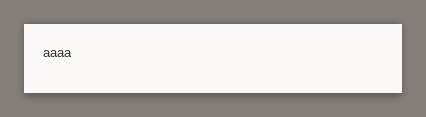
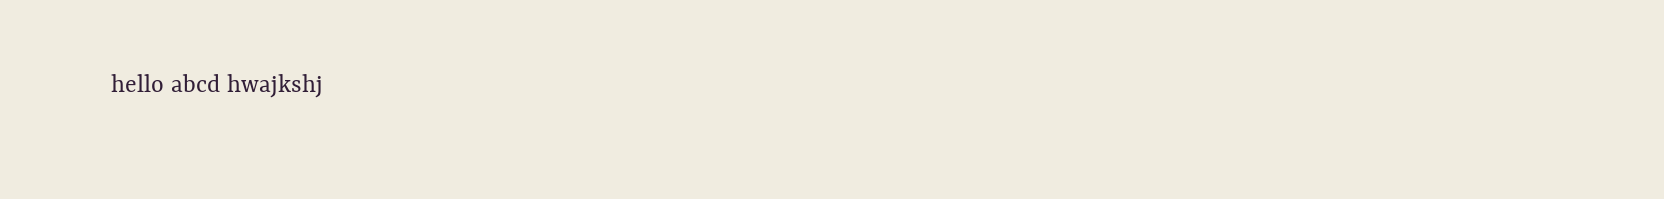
- aaaa
+ hello abcd hwajkshj

